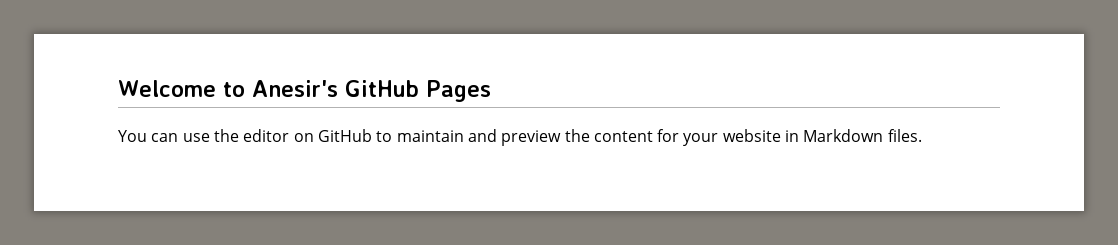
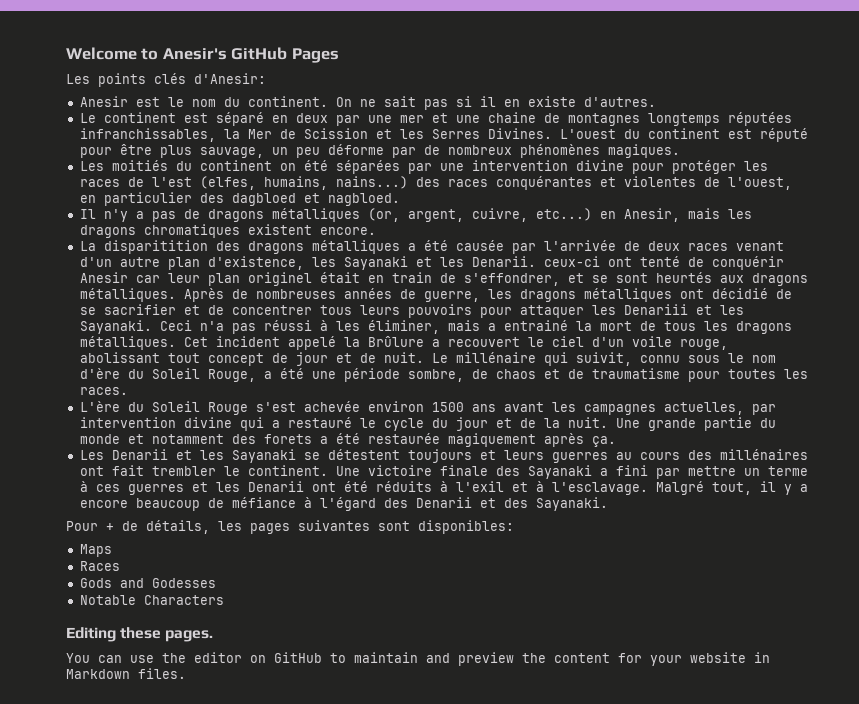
+ Les points clés d'Anesir:
+ Anesir est le nom du continent. On ne sait pas si il en existe d'autres.
+ Le continent est séparé en deux par une mer et une chaine de montagnes longtemps réputées infranchissables, la Mer de Scission et les Serres Divines. L'ouest du continent est réputé pour être plus sauvage, un peu déforme par de nombreux phénomènes magiques.
+ Les moitiés du continent on été séparées par une intervention divine pour protéger les races de l'est (elfes, humains, nains...) des races conquérantes et violentes de l'ouest, en particulier des dagbloed et nagbloed.
+ Il n'y a pas de dragons métalliques (or, argent, cuivre, etc...) en Anesir, mais les dragons chromatiques existent encore.
+ La disparitition des dragons métalliques a été causée par l'arrivée de deux races venant d'un autre plan d'existence, les Sayanaki et les Denarii. ceux-ci ont tenté de conquérir Anesir car leur plan originel était en train de s'effondrer, et se sont heurtés aux dragons métalliques. Après de nombreuses années de guerre, les dragons métalliques ont décidié de se sacrifier et de concentrer tous leurs pouvoirs pour attaquer les Denariii et les Sayanaki. Ceci n'a pas réussi à les éliminer, mais a entrainé la mort de tous les dragons métalliques. Cet incident appelé la Brûlure a recouvert le ciel d'un voile rouge, abolissant tout concept de jour et de nuit. Le millénaire qui suivit, connu sous le nom d'ère du Soleil Rouge, a été une période sombre, de chaos et de traumatisme pour toutes les races.
+ L'ère du Soleil Rouge s'est achevée environ 1500 ans avant les campagnes actuelles, par intervention divine qui a restauré le cycle du jour et de la nuit. Une grande partie du monde et notamment des forets a été restaurée magiquement après ça.
+ Les Denarii et les Sayanaki se détestent toujours et leurs guerres au cours des millénaires ont fait trembler le continent. Une victoire finale des Sayanaki a fini par mettre un terme à ces guerres et les Denarii ont été réduits à l'exil et à l'esclavage. Malgré tout, il y a encore beaucoup de méfiance à l'égard des Denarii et des Sayanaki.
+ Pour + de détails, les pages suivantes sont disponibles:
+ Maps
+ Races
+ Gods and Godesses
+ Notable Characters
+ Editing these pages.

